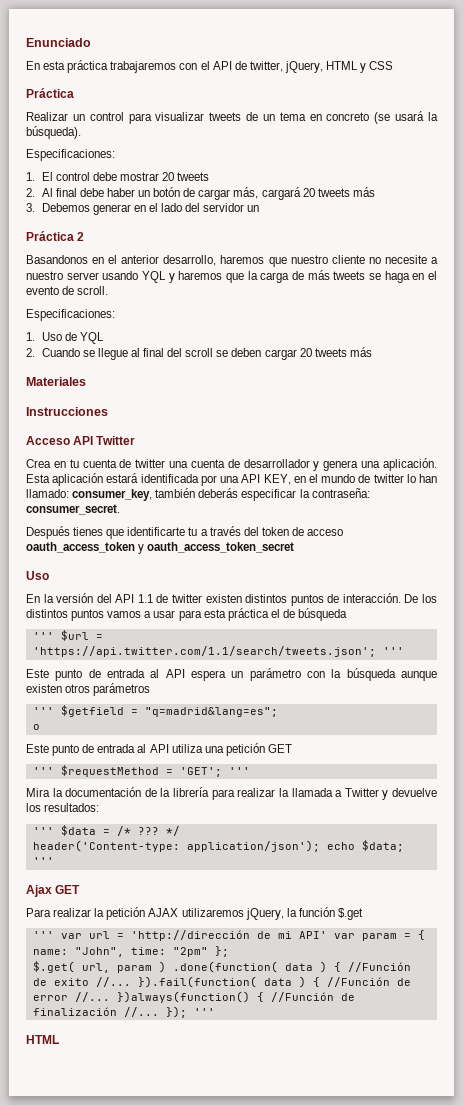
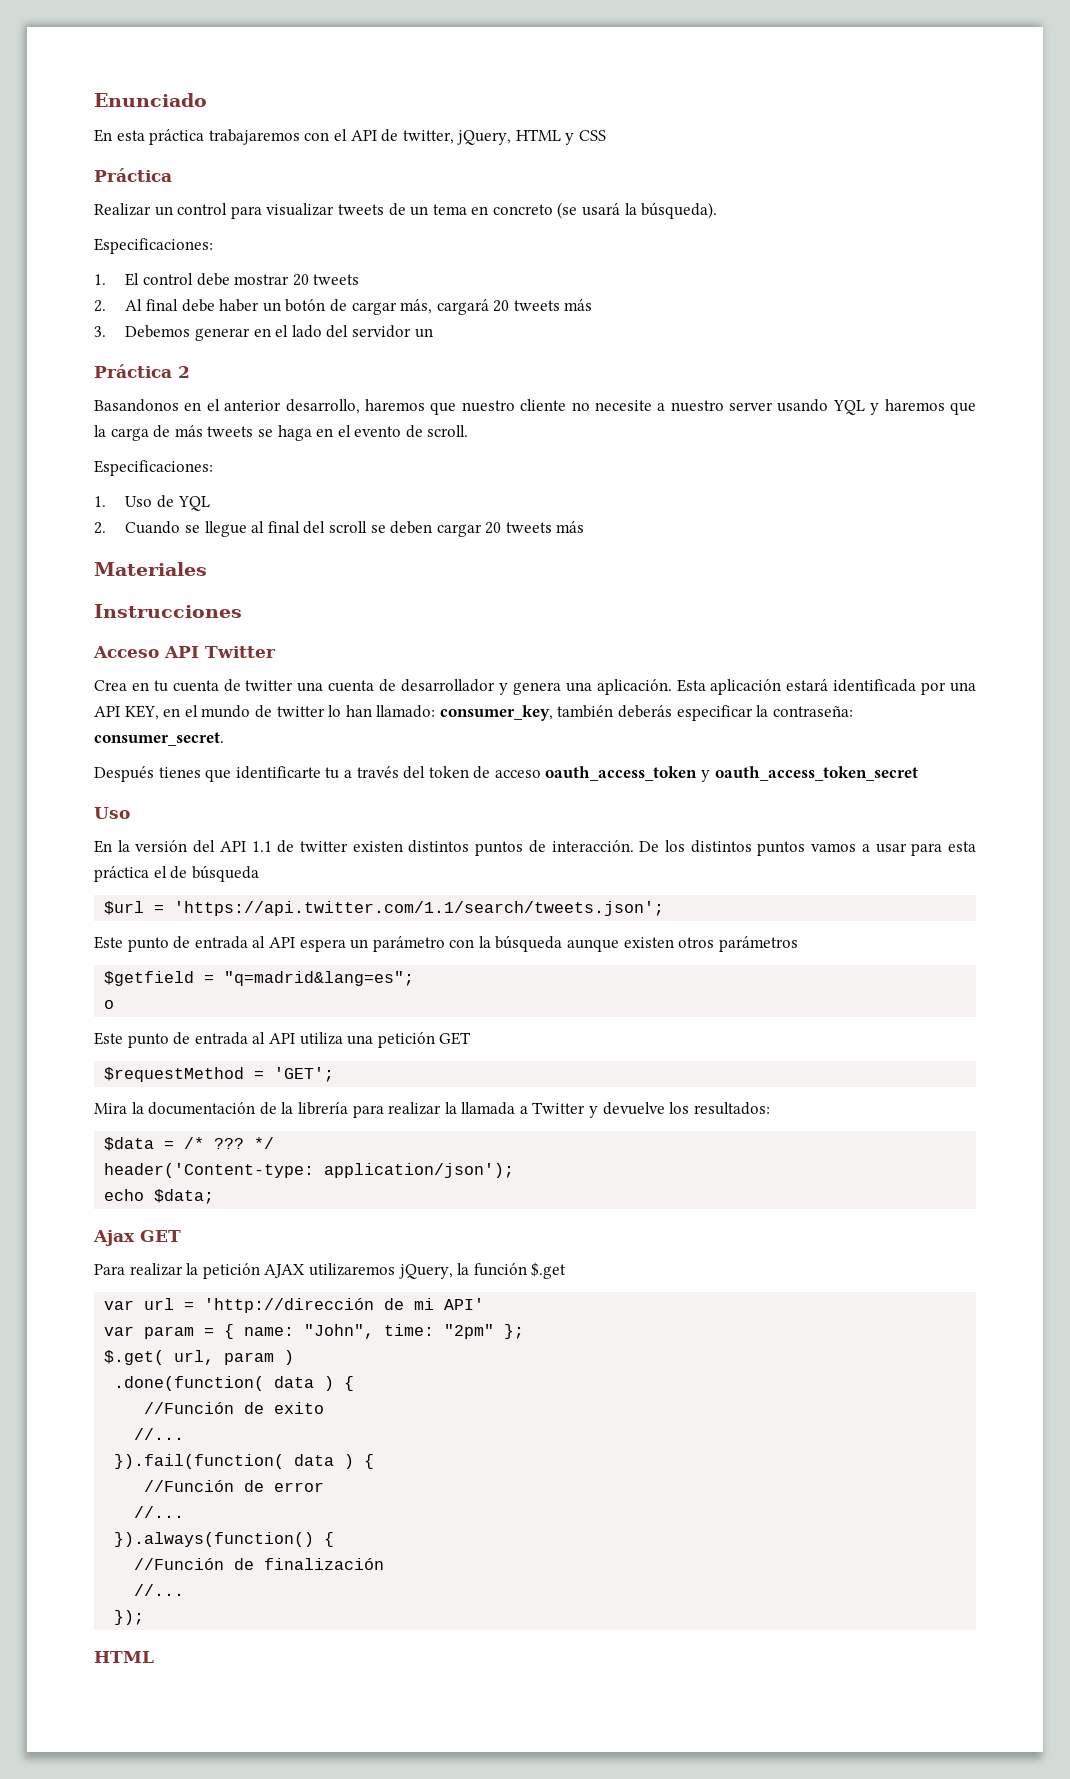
- ''' $url = 'https://api.twitter.com/1.1/search/tweets.json'; '''
+ $url = 'https://api.twitter.com/1.1/search/tweets.json';
- ''' $getfield = "q=madrid&lang=es";
+ $getfield = "q=madrid&lang=es";
- ''' $requestMethod = 'GET'; '''
+ $requestMethod = 'GET';
- ''' $data = /* ???
+ $data = /* ???
- header('Content-type: application/json'); echo $data; '''
+ header('Content-type: application/json');
+ echo $data;
- ''' var url = 'http://dirección de mi API' var param = { name: "John", time: "2pm" };
+ var url = 'http://dirección de mi API'
+ var param = { name: "John", time: "2pm" };
- $.get( url, param ) .done(function( data ) { //Función de exito //... }).fail(function( data ) { //Función de error //... })always(function() { //Función de finalización //... }); '''
+ $.get( url, param )
+ .done(function( data ) {
+ //Función de exito
+ //...
+ }).fail(function( data ) {
+ //Función de error
+ //...
+ }).always(function() {
+ //Función de finalización
+ //...
+ });

